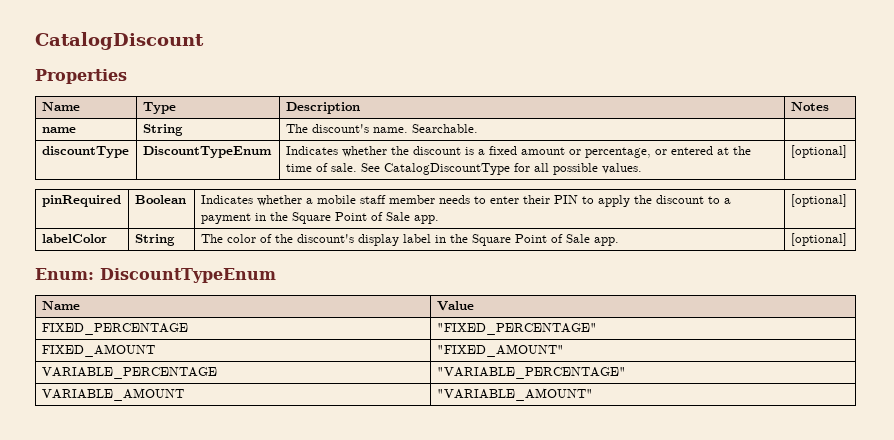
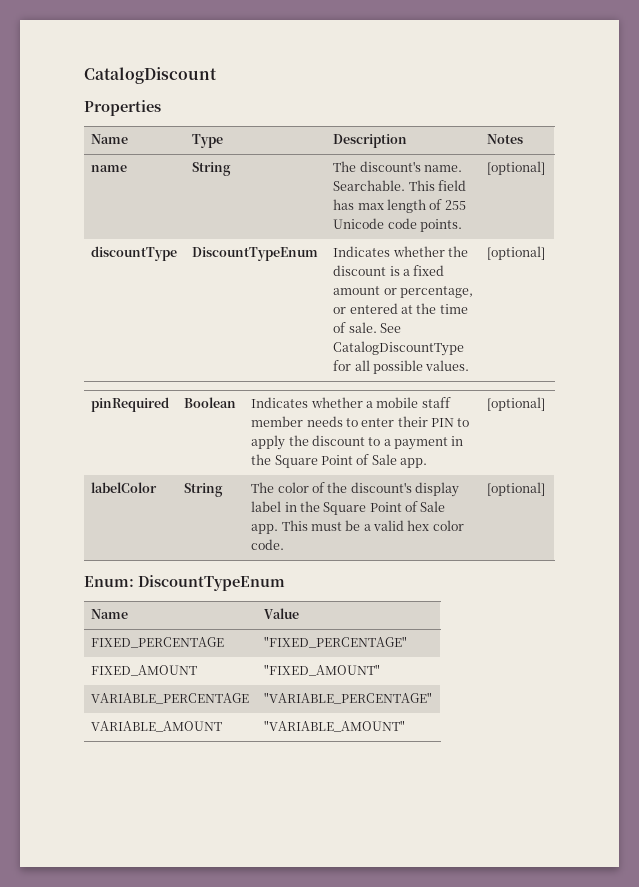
- name | String | The discount's name. Searchable. |
+ name | String | The discount's name. Searchable. This field has max length of 255 Unicode code points. | [optional]
- labelColor | String | The color of the discount's display label in the Square Point of Sale app. | [optional]
+ labelColor | String | The color of the discount's display label in the Square Point of Sale app. This must be a valid hex color code. | [optional]

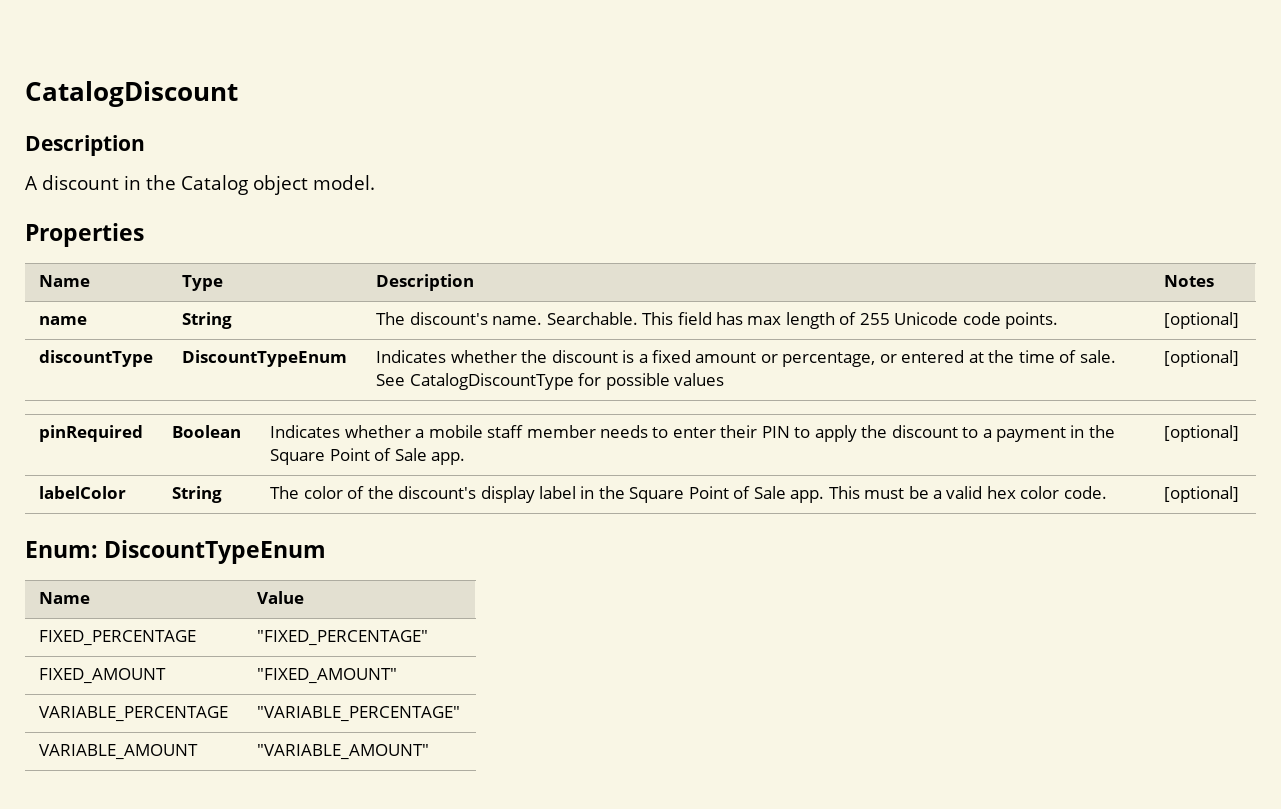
  CatalogDiscount
+ Description
+ A discount in the Catalog object model.
- discountType | DiscountTypeEnum | Indicates whether the discount is a fixed amount or percentage, or entered at the time of sale. See CatalogDiscountType for all possible values. | [optional]
+ discountType | DiscountTypeEnum | Indicates whether the discount is a fixed amount or percentage, or entered at the time of sale. See CatalogDiscountType for possible values | [optional]

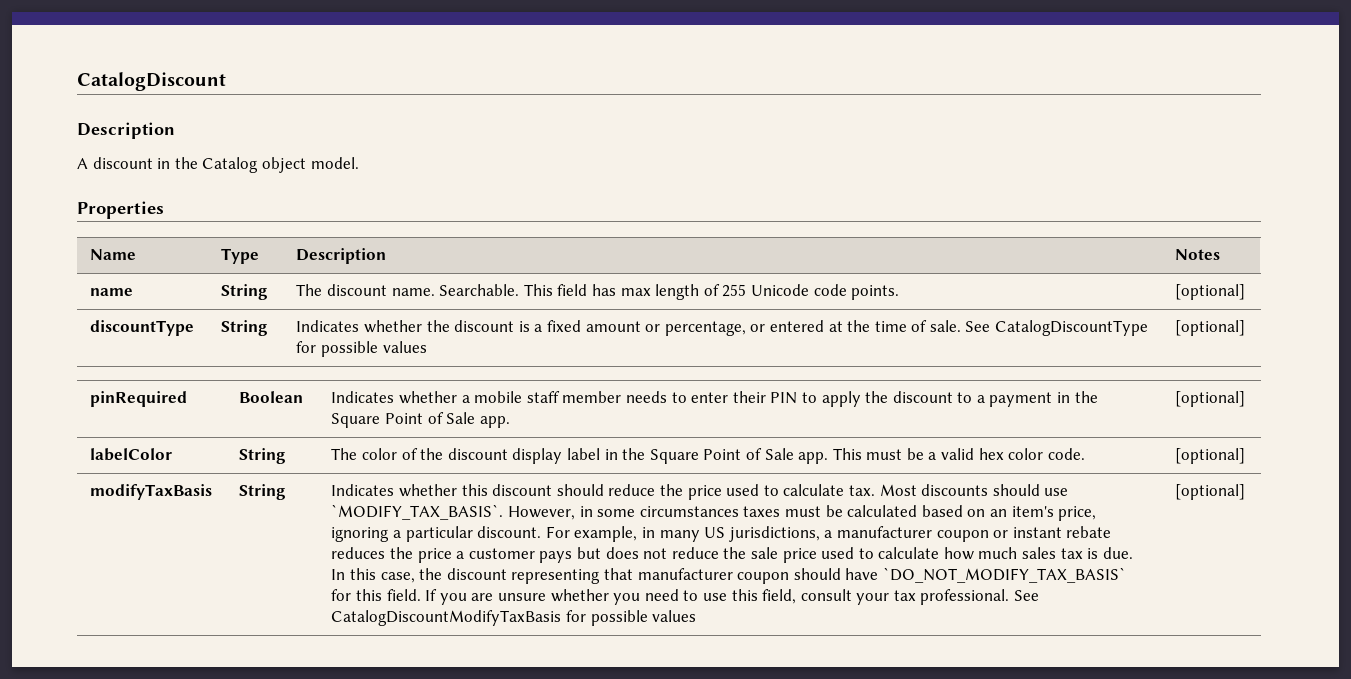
- name | String | The discount's name. Searchable. This field has max length of 255 Unicode code points. | [optional]
+ name | String | The discount name. Searchable. This field has max length of 255 Unicode code points. | [optional]
- discountType | DiscountTypeEnum | Indicates whether the discount is a fixed amount or percentage, or entered at the time of sale. See CatalogDiscountType for possible values | [optional]
+ discountType | String | Indicates whether the discount is a fixed amount or percentage, or entered at the time of sale. See CatalogDiscountType for possible values | [optional]
- labelColor | String | The color of the discount's display label in the Square Point of Sale app. This must be a valid hex color code. | [optional]
+ labelColor | String | The color of the discount display label in the Square Point of Sale app. This must be a valid hex color code. | [optional]
- Enum: DiscountTypeEnum
- Name | Value
- FIXED_PERCENTAGE | "FIXED_PERCENTAGE"
- FIXED_AMOUNT | "FIXED_AMOUNT"
- VARIABLE_PERCENTAGE | "VARIABLE_PERCENTAGE"
- VARIABLE_AMOUNT | "VARIABLE_AMOUNT"
+ modifyTaxBasis | String | Indicates whether this discount should reduce the price used to calculate tax. Most discounts should use `MODIFY_TAX_BASIS`. However, in some circumstances taxes must be calculated based on an item's price, ignoring a particular discount. For example, in many US jurisdictions, a manufacturer coupon or instant rebate reduces the price a customer pays but does not reduce the sale price used to calculate how much sales tax is due. In this case, the discount representing that manufacturer coupon should have `DO_NOT_MODIFY_TAX_BASIS` for this field. If you are unsure whether you need to use this field, consult your tax professional. See CatalogDiscountModifyTaxBasis for possible values | [optional]

